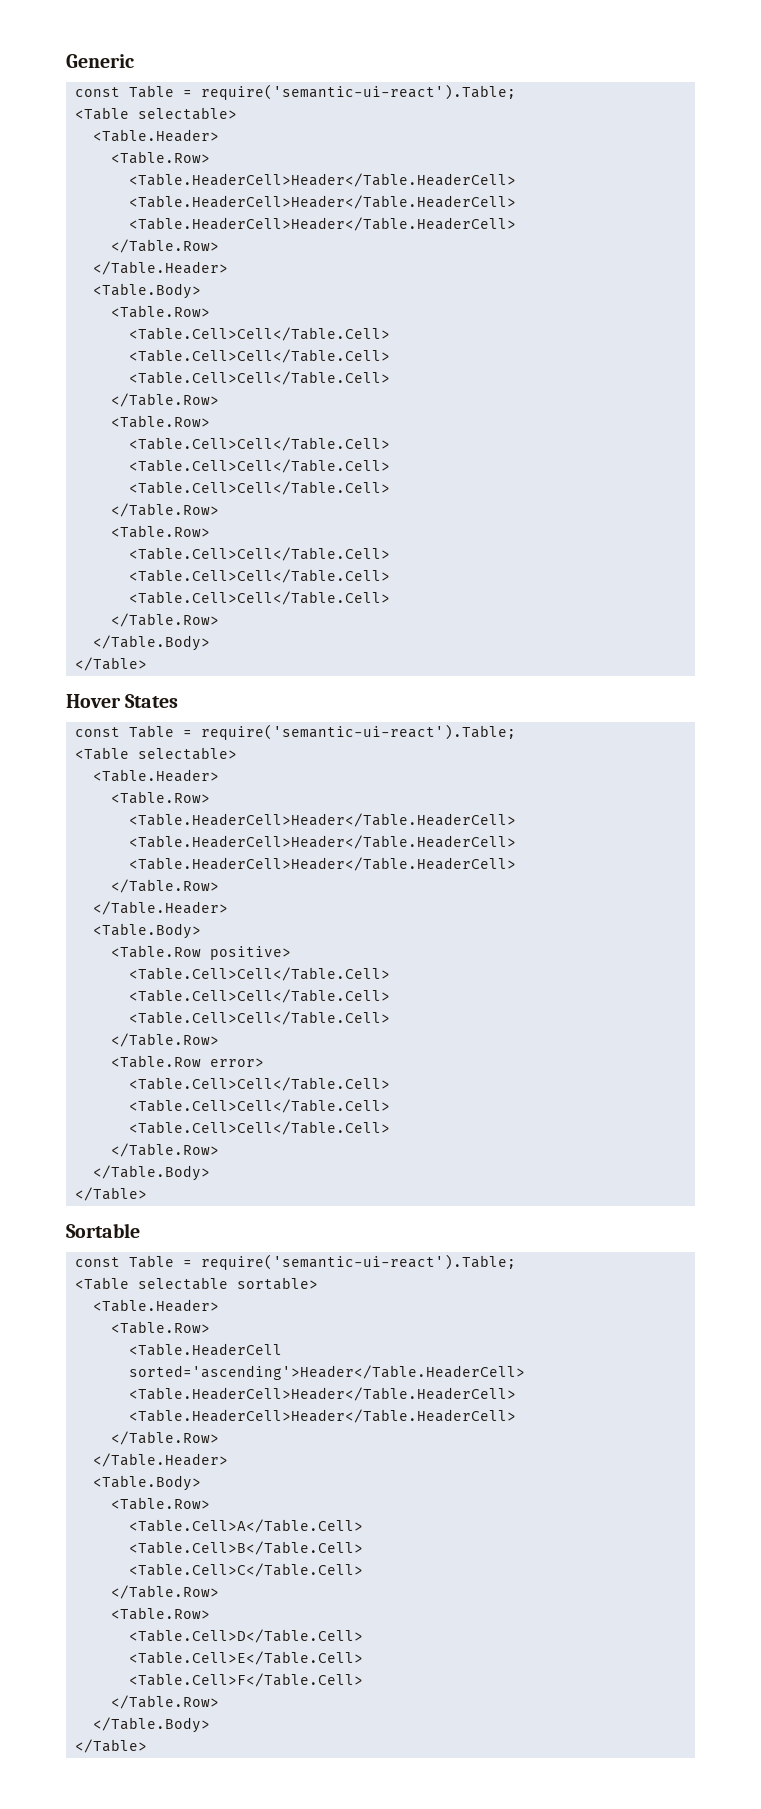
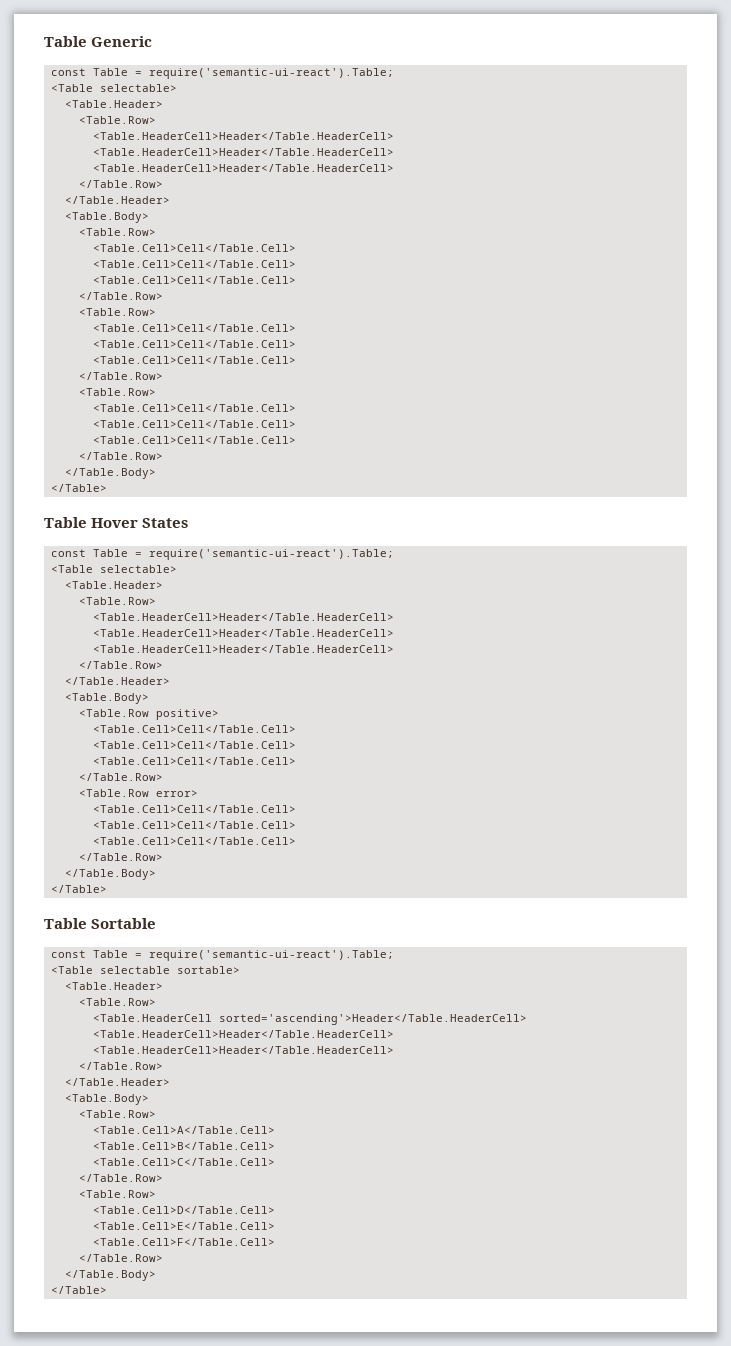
- Generic
+ Table Generic
- Hover States
+ Table Hover States
- Sortable
+ Table Sortable

